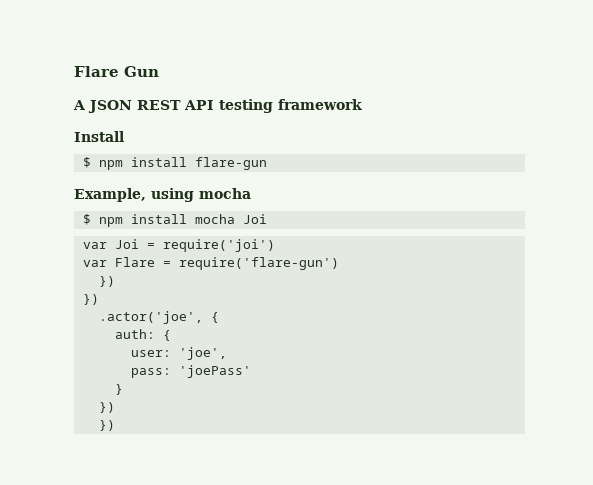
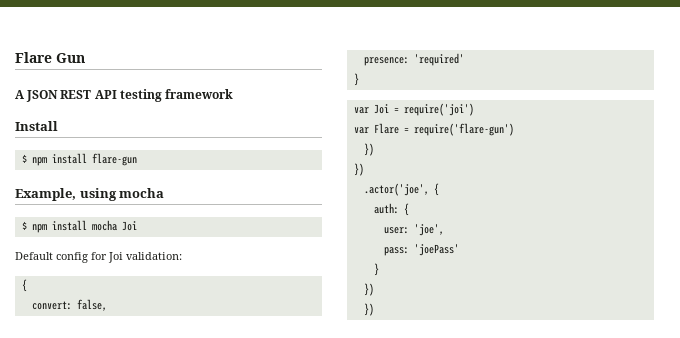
+ Default config for Joi validation:
+ {
+ convert: false,
+ presence: 'required'
+ }

